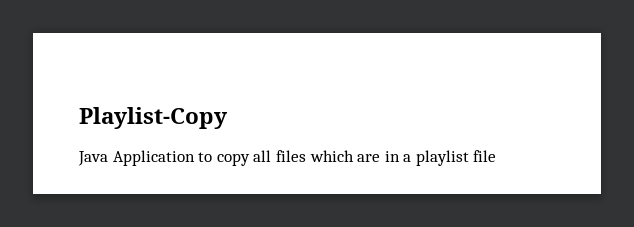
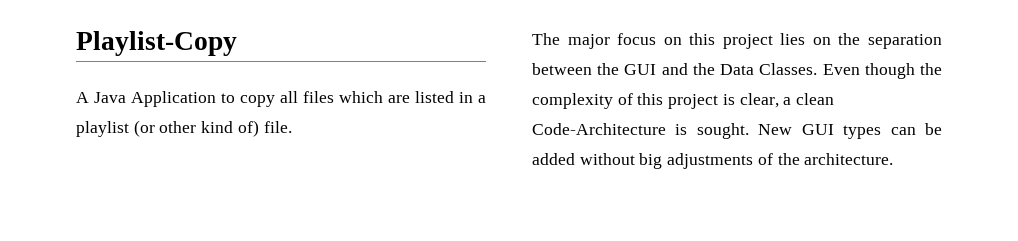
- Java Application to copy all files which are in a playlist file
+ A Java Application to copy all files which are listed in a playlist (or other kind of) file.
+ The major focus on this project lies on the separation between the GUI and the Data Classes. Even though the complexity of this project is clear, a clean Code-Architecture is sought. New GUI types can be added without big adjustments of the architecture.

